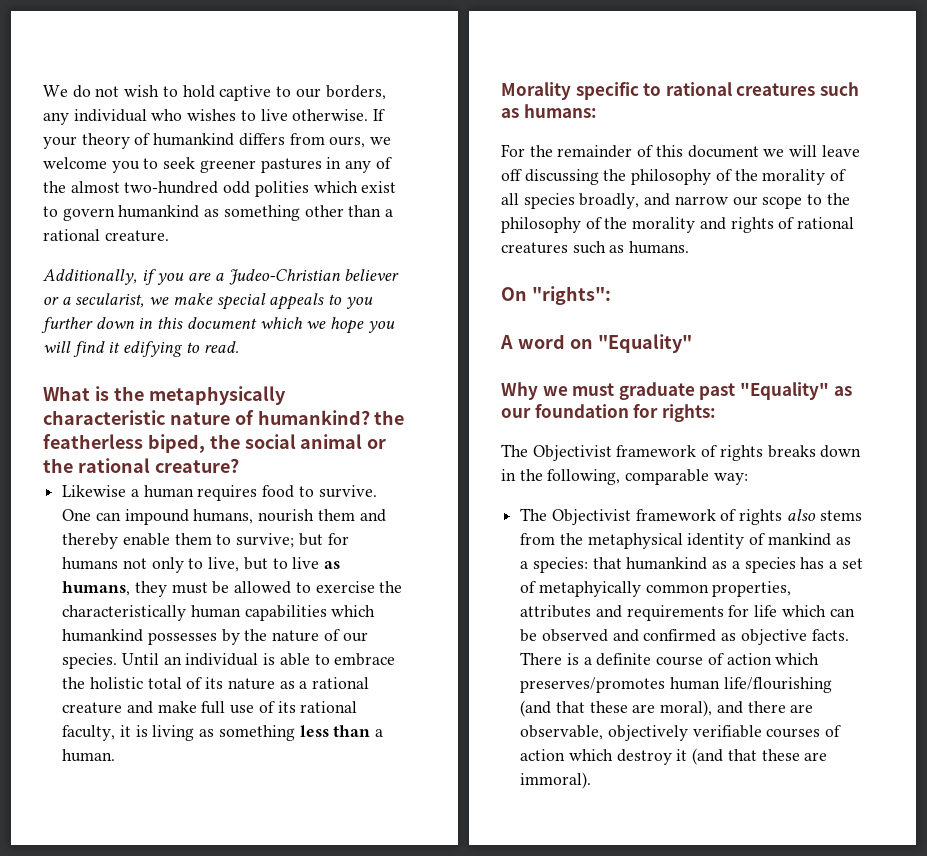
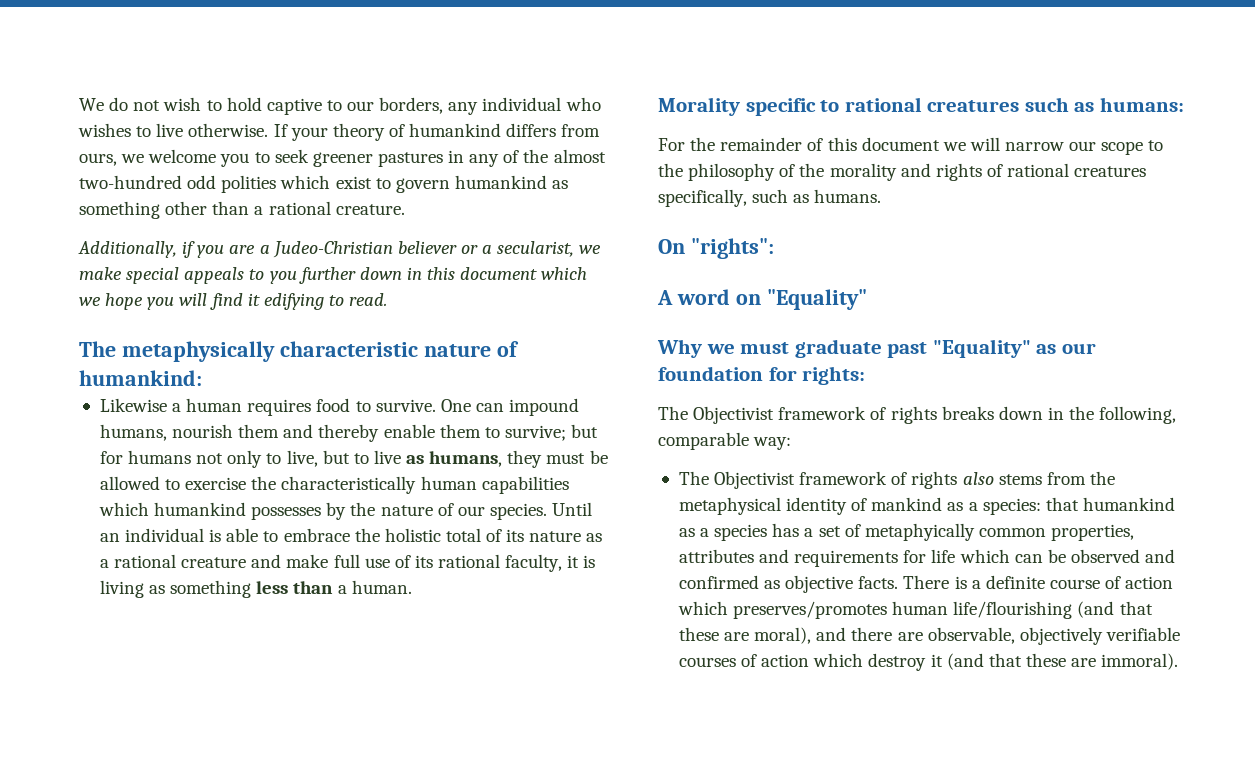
- What is the metaphysically characteristic nature of humankind? the featherless biped, the social animal or the rational creature?
+ The metaphysically characteristic nature of humankind:
- For the remainder of this document we will leave off discussing the philosophy of the morality of all species broadly, and narrow our scope to the philosophy of the morality and rights of rational creatures such as humans.
+ For the remainder of this document we will narrow our scope to the philosophy of the morality and rights of rational creatures specifically, such as humans.

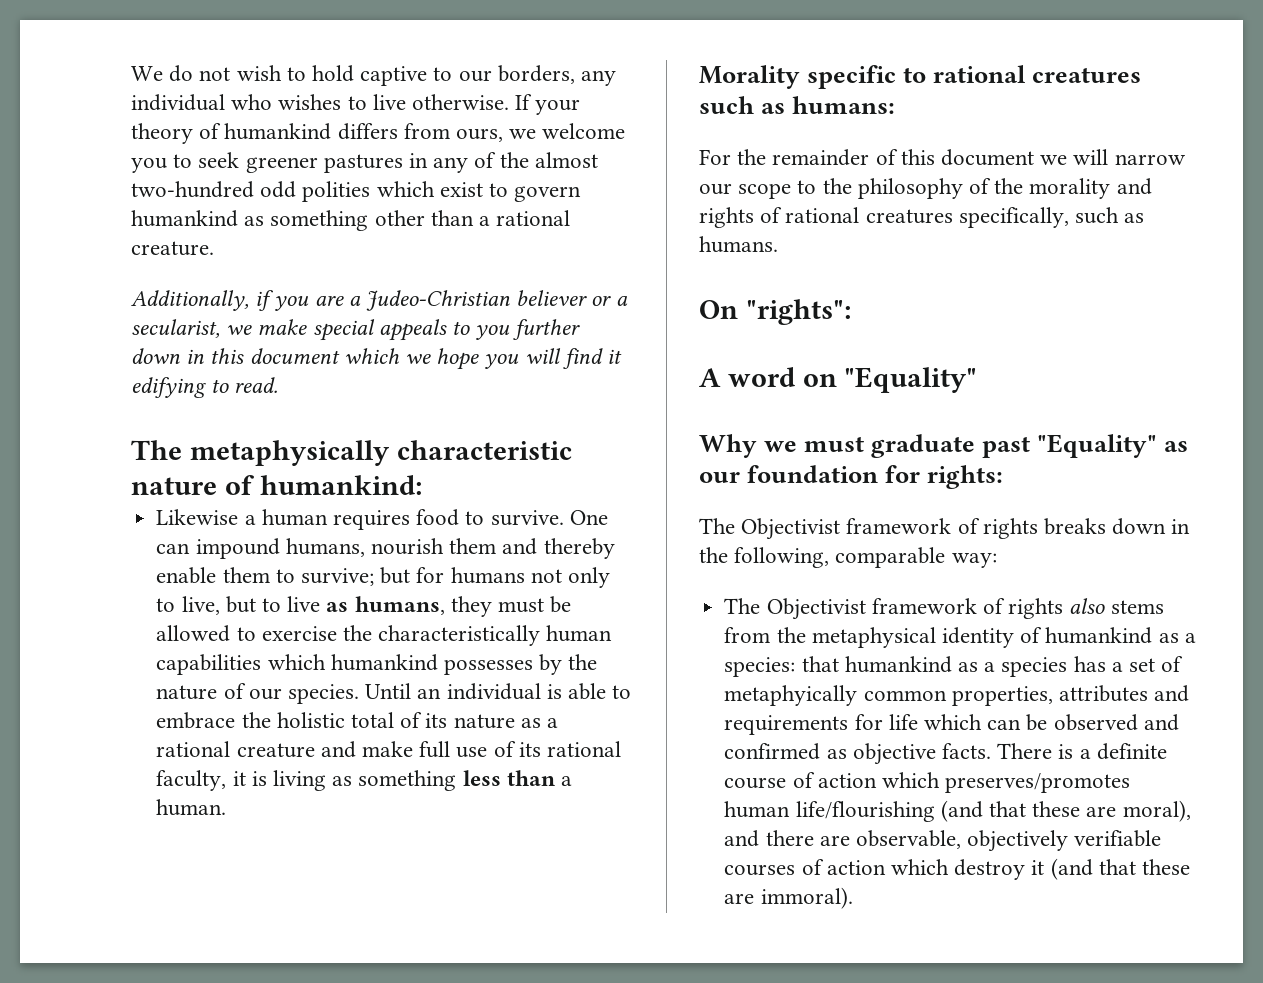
- The Objectivist framework of rights also stems from the metaphysical identity of mankind as a species: that humankind as a species has a set of metaphyically common properties, attributes and requirements for life which can be observed and confirmed as objective facts.
+ The Objectivist framework of rights also stems from the metaphysical identity of humankind as a species: that humankind as a species has a set of metaphyically common properties, attributes and requirements for life which can be observed and confirmed as objective facts.

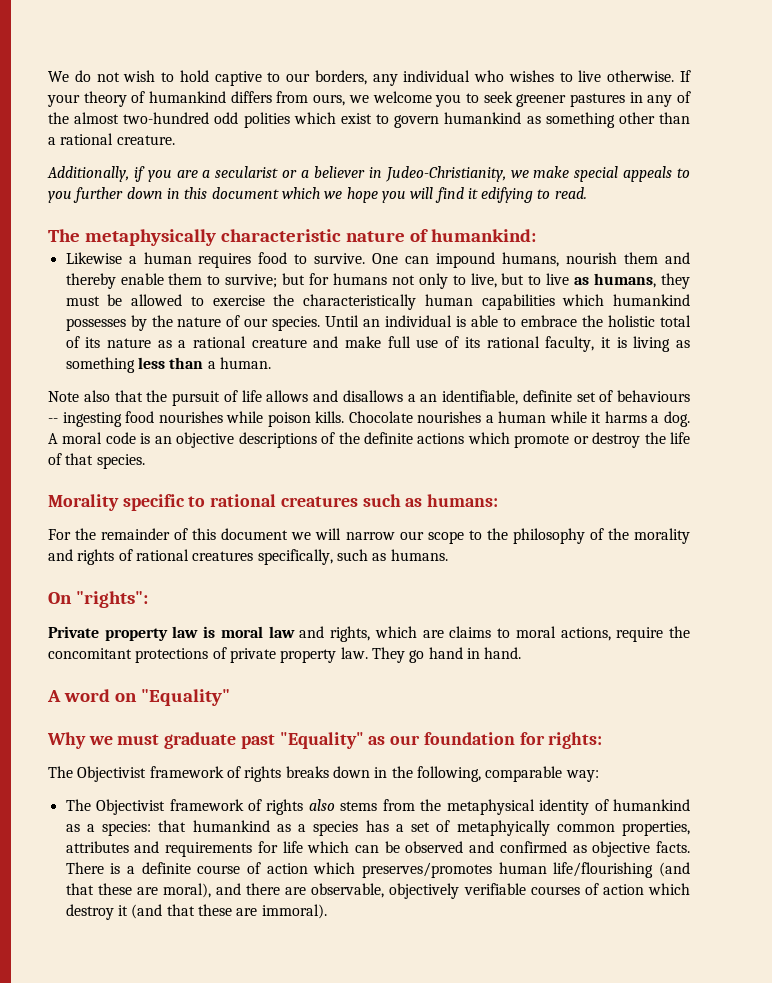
- Additionally, if you are a Judeo-Christian believer or a secularist, we make special appeals to you further down in this document which we hope you will find it edifying to read.
+ Additionally, if you are a secularist or a believer in Judeo-Christianity, we make special appeals to you further down in this document which we hope you will find it edifying to read.
+ Note also that the pursuit of life allows and disallows a an identifiable, definite set of behaviours -- ingesting food nourishes while poison kills. Chocolate nourishes a human while it harms a dog. A moral code is an objective descriptions of the definite actions which promote or destroy the life of that species.
+ Private property law is moral law and rights, which are claims to moral actions, require the concomitant protections of private property law. They go hand in hand.

